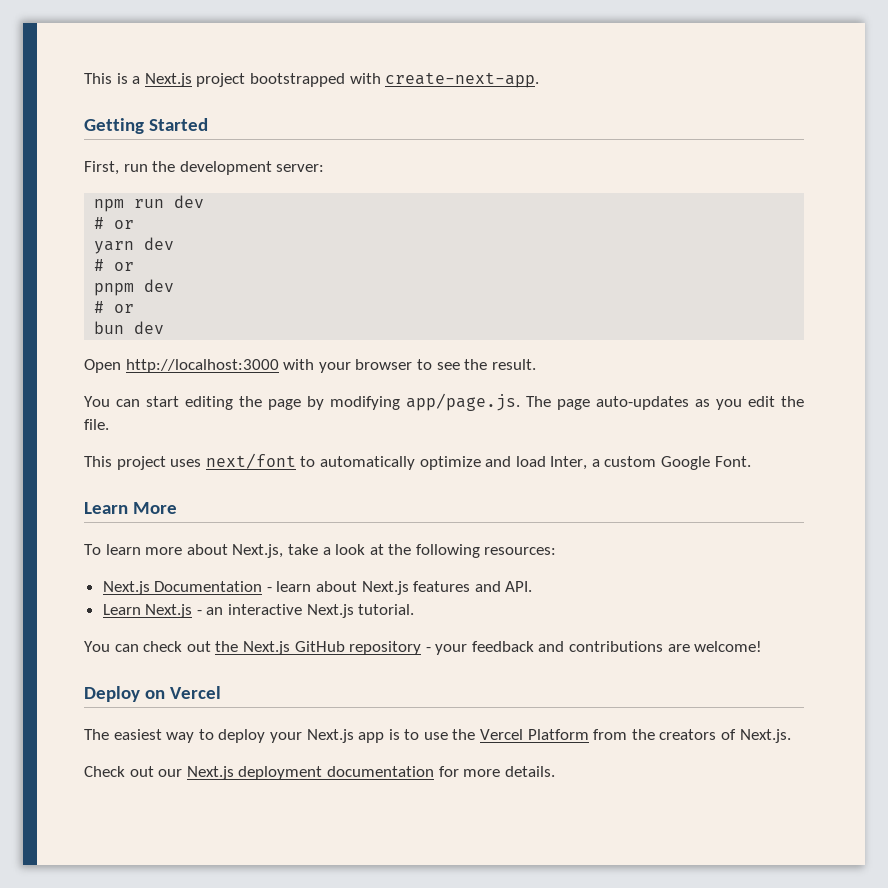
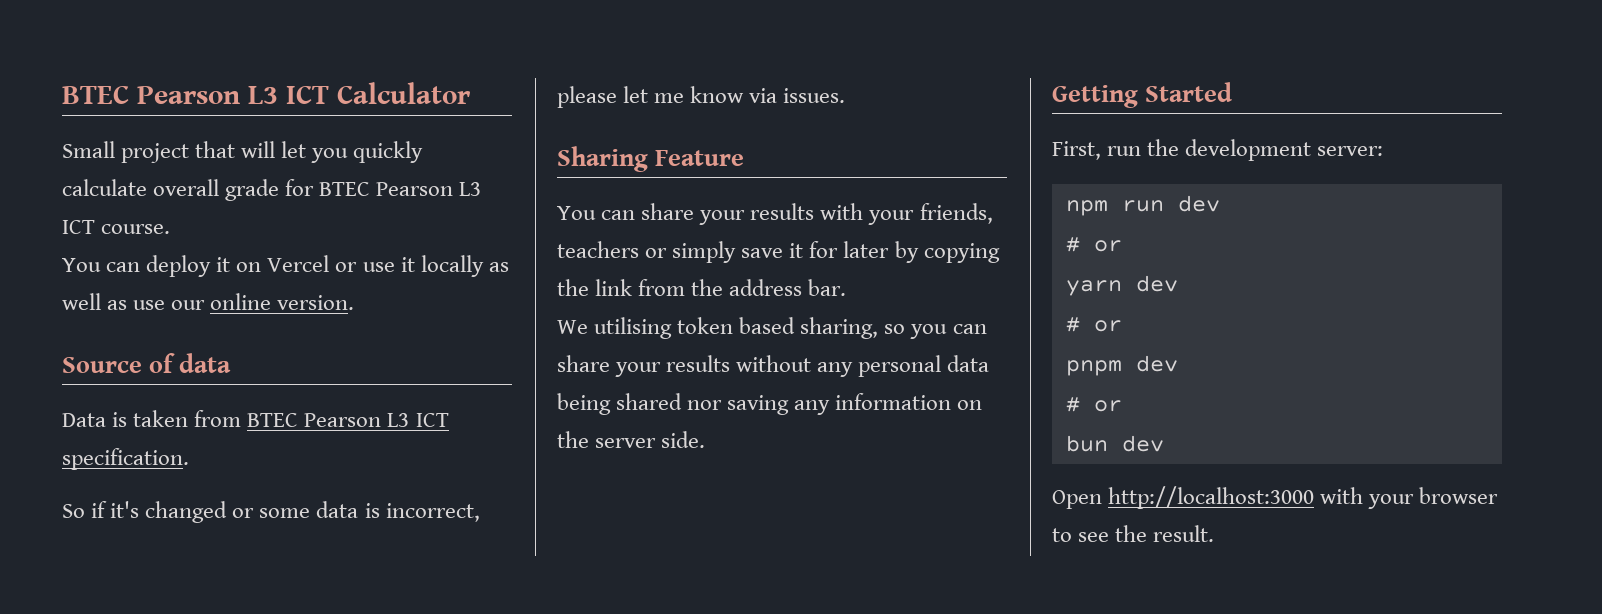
- This is a Next.js project bootstrapped with create-next-app.
+ BTEC Pearson L3 ICT Calculator
+ Small project that will let you quickly calculate overall grade for BTEC Pearson L3 ICT course.
+ You can deploy it on Vercel or use it locally as well as use our online version.
+ Source of data
+ Data is taken from BTEC Pearson L3 ICT specification.
+ So if it's changed or some data is incorrect, please let me know via issues.
+ Sharing Feature
+ You can share your results with your friends, teachers or simply save it for later by copying the link from the address bar.
+ We utilising token based sharing, so you can share your results without any personal data being shared nor saving any information on the server side.
- You can start editing the page by modifying app/page.js. The page auto-updates as you edit the file.
- This project uses next/font to automatically optimize and load Inter, a custom Google Font.
- Learn More
- To learn more about Next.js, take a look at the following resources:
- Next.js Documentation - learn about Next.js features and API.
- Learn Next.js - an interactive Next.js tutorial.
- You can check out the Next.js GitHub repository - your feedback and contributions are welcome!
- Deploy on Vercel
- The easiest way to deploy your Next.js app is to use the Vercel Platform from the creators of Next.js.
- Check out our Next.js deployment documentation for more details.

